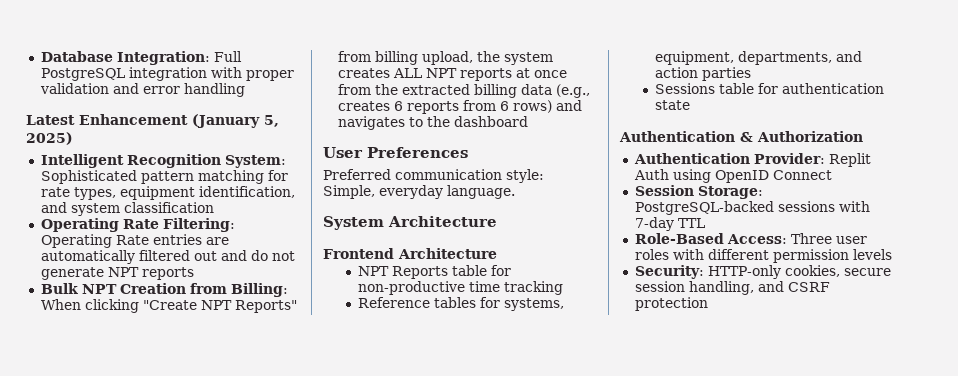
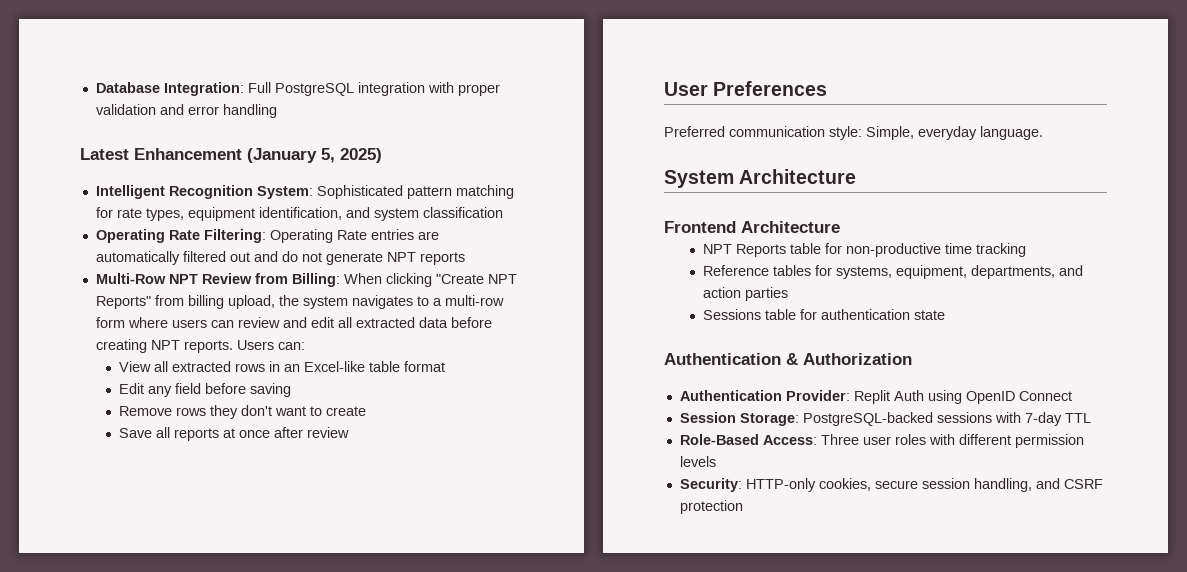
- Bulk NPT Creation from Billing: When clicking "Create NPT Reports" from billing upload, the system creates ALL NPT reports at once from the extracted billing data (e.g., creates 6 reports from 6 rows) and navigates to the dashboard
+ Multi-Row NPT Review from Billing: When clicking "Create NPT Reports" from billing upload, the system navigates to a multi-row form where users can review and edit all extracted data before creating NPT reports. Users can:
+ View all extracted rows in an Excel-like table format
+ Edit any field before saving
+ Remove rows they don't want to create
+ Save all reports at once after review

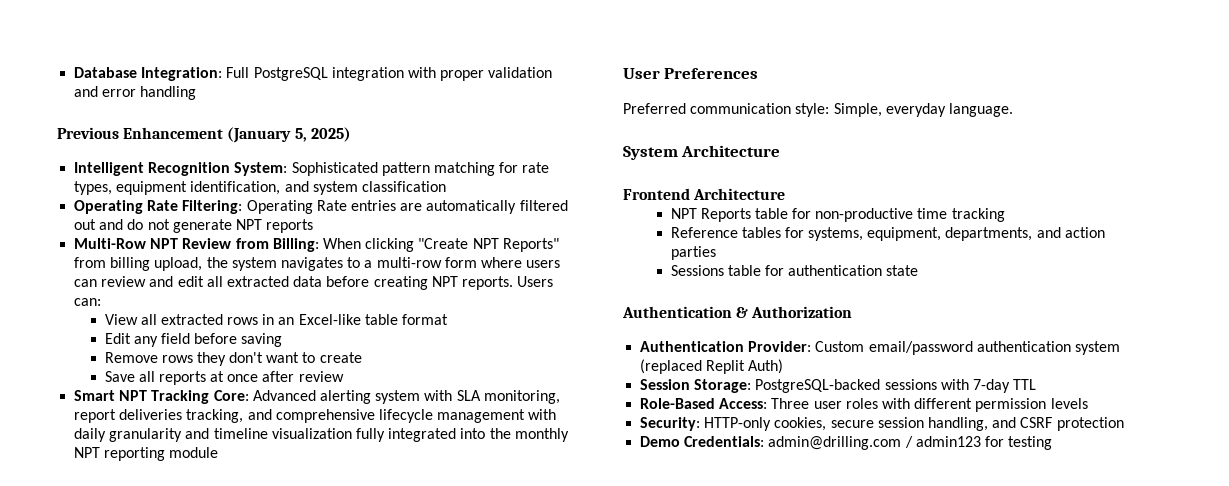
- Latest Enhancement (January 5, 2025)
+ Previous Enhancement (January 5, 2025)
+ Smart NPT Tracking Core: Advanced alerting system with SLA monitoring, report deliveries tracking, and comprehensive lifecycle management with daily granularity and timeline visualization fully integrated into the monthly NPT reporting module
- Authentication Provider: Replit Auth using OpenID Connect
+ Authentication Provider: Custom email/password authentication system (replaced Replit Auth)
+ Demo Credentials: admin@drilling.com / admin123 for testing

